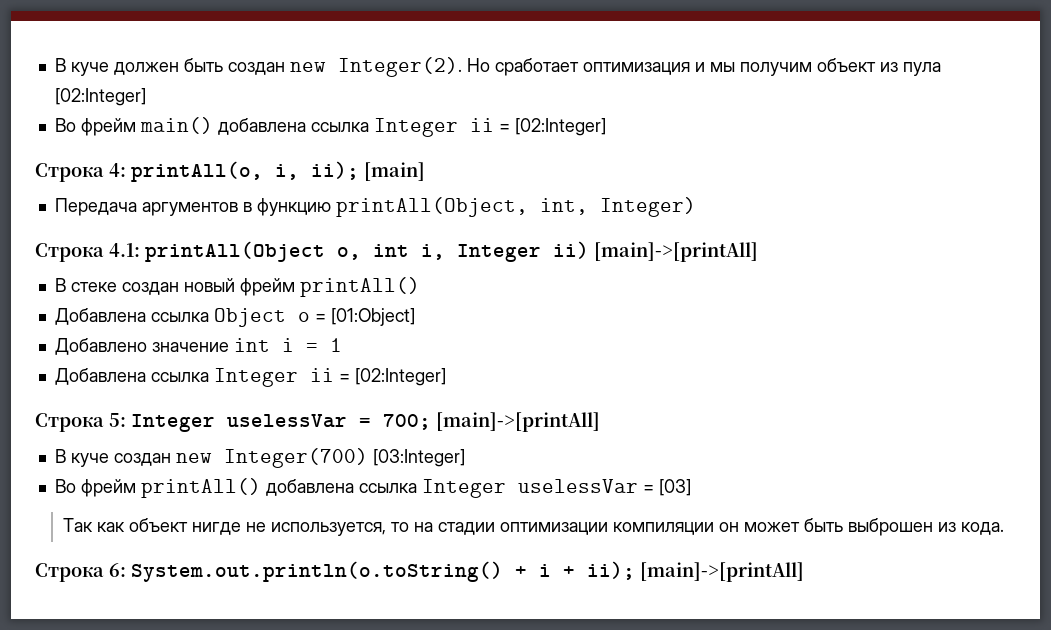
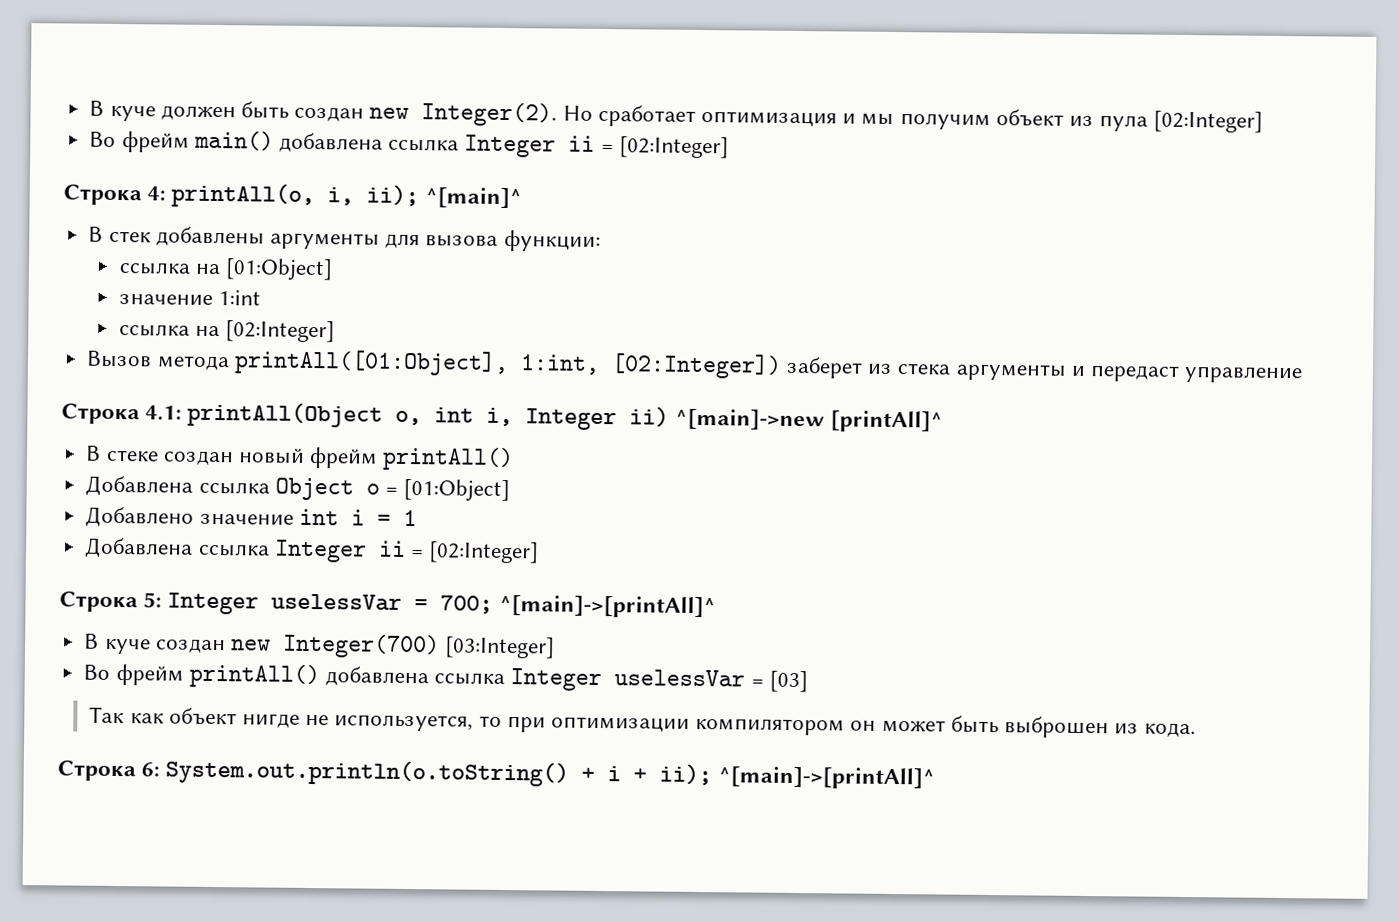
- Строка 4: printAll(o, i, ii); [main]
- Передача аргументов в функцию printAll(Object, int, Integer)
+ Строка 4: printAll(o, i, ii); ^[main]^
+ В стек добавлены аргументы для вызова функции:
+ ссылка на [01:Object]
+ значение 1:int
+ ссылка на [02:Integer]
+ Вызов метода printAll([01:Object], 1:int, [02:Integer]) заберет из стека аргументы и передаст управление
- Строка 4.1: printAll(Object o, int i, Integer ii) [main]->[printAll]
+ Строка 4.1: printAll(Object o, int i, Integer ii) ^[main]->new [printAll]^
- Строка 5: Integer uselessVar = 700; [main]->[printAll]
+ Строка 5: Integer uselessVar = 700; ^[main]->[printAll]^
- Так как объект нигде не используется, то на стадии оптимизации компиляции он может быть выброшен из кода.
+ Так как объект нигде не используется, то при оптимизации компилятором он может быть выброшен из кода.
- Строка 6: System.out.println(o.toString() + i + ii); [main]->[printAll]
+ Строка 6: System.out.println(o.toString() + i + ii); ^[main]->[printAll]^

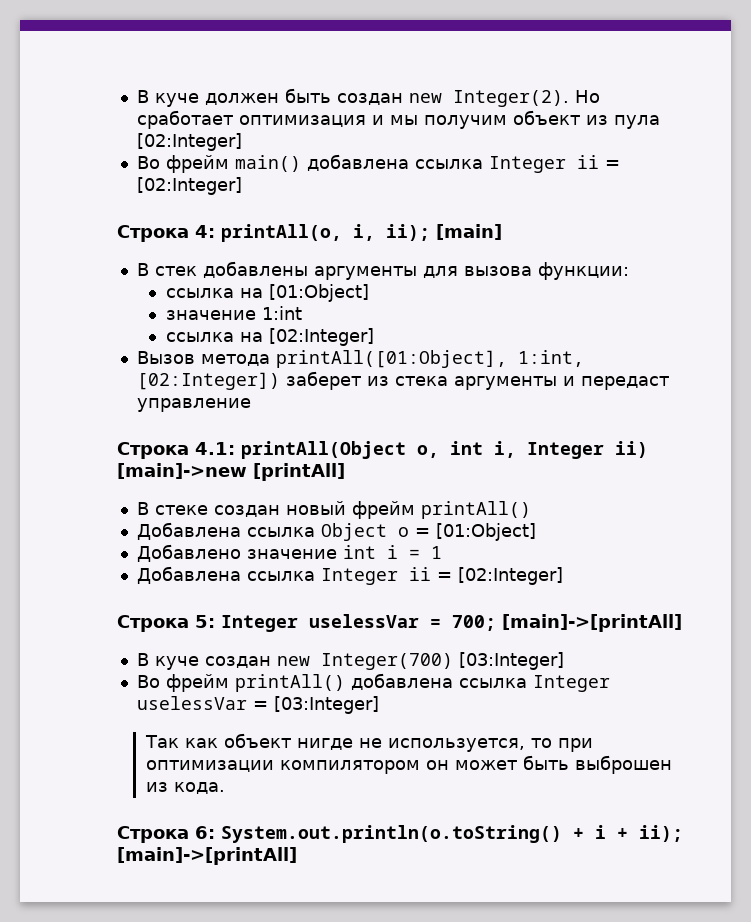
- Строка 4: printAll(o, i, ii); ^[main]^
+ Строка 4: printAll(o, i, ii); [main]
- Строка 4.1: printAll(Object o, int i, Integer ii) ^[main]->new [printAll]^
+ Строка 4.1: printAll(Object o, int i, Integer ii) [main]->new [printAll]
- Строка 5: Integer uselessVar = 700; ^[main]->[printAll]^
+ Строка 5: Integer uselessVar = 700; [main]->[printAll]
- Во фрейм printAll() добавлена ссылка Integer uselessVar = [03]
+ Во фрейм printAll() добавлена ссылка Integer uselessVar = [03:Integer]
- Строка 6: System.out.println(o.toString() + i + ii); ^[main]->[printAll]^
+ Строка 6: System.out.println(o.toString() + i + ii); [main]->[printAll]

